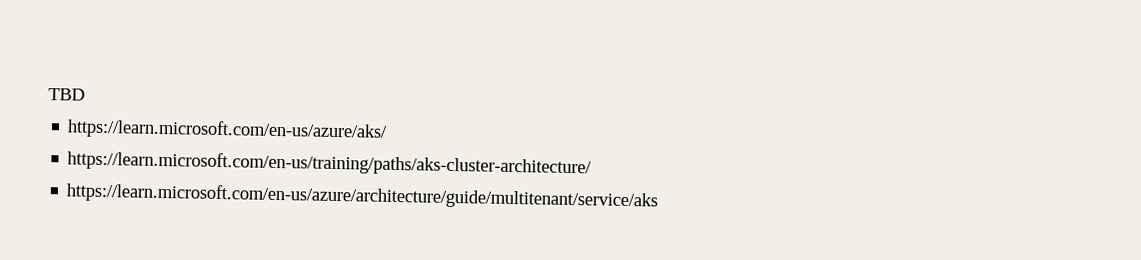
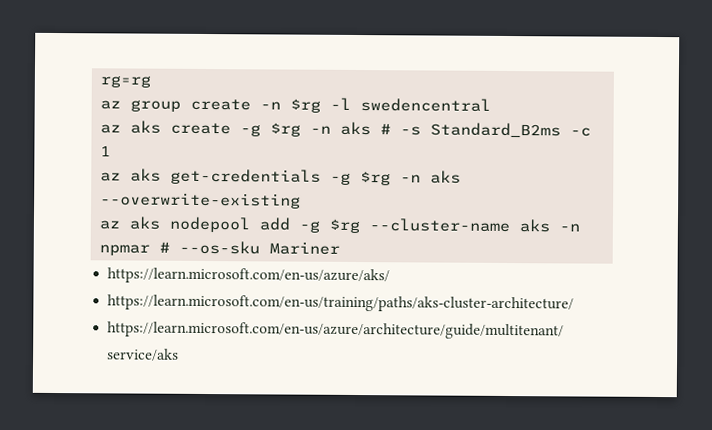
- TBD
+ rg=rg
+ az group create -n $rg -l swedencentral
+ az aks create -g $rg -n aks # -s Standard_B2ms -c 1
+ az aks get-credentials -g $rg -n aks --overwrite-existing
+ az aks nodepool add -g $rg --cluster-name aks -n npmar # --os-sku Mariner

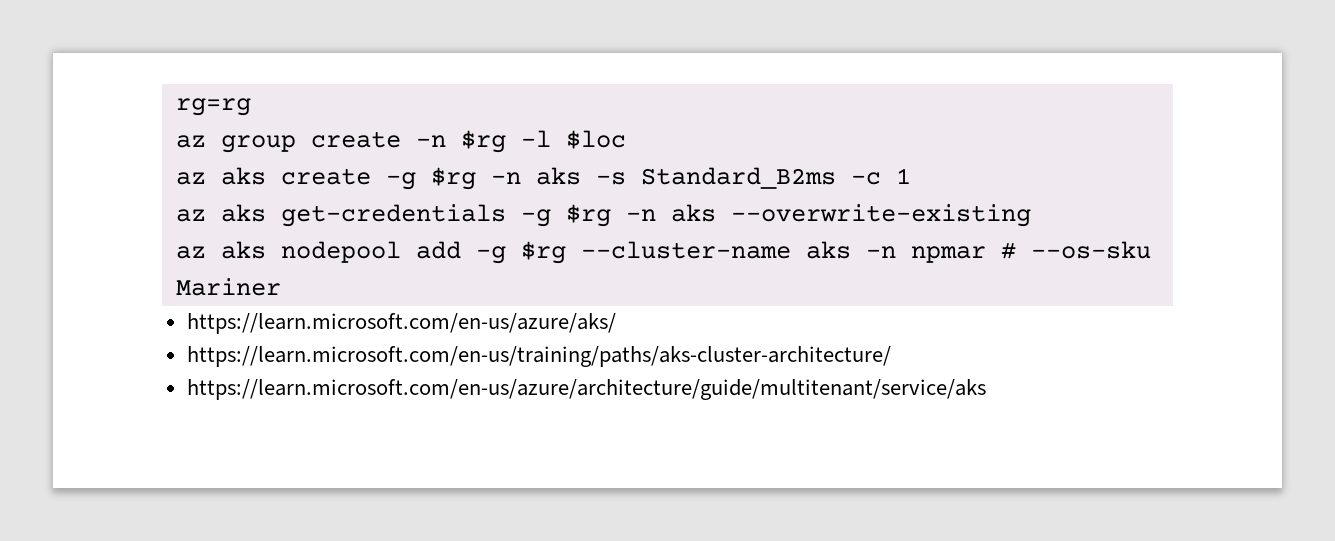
- az group create -n $rg -l swedencentral
+ az group create -n $rg -l $loc
- az aks create -g $rg -n aks # -s Standard_B2ms -c 1
+ az aks create -g $rg -n aks -s Standard_B2ms -c 1

